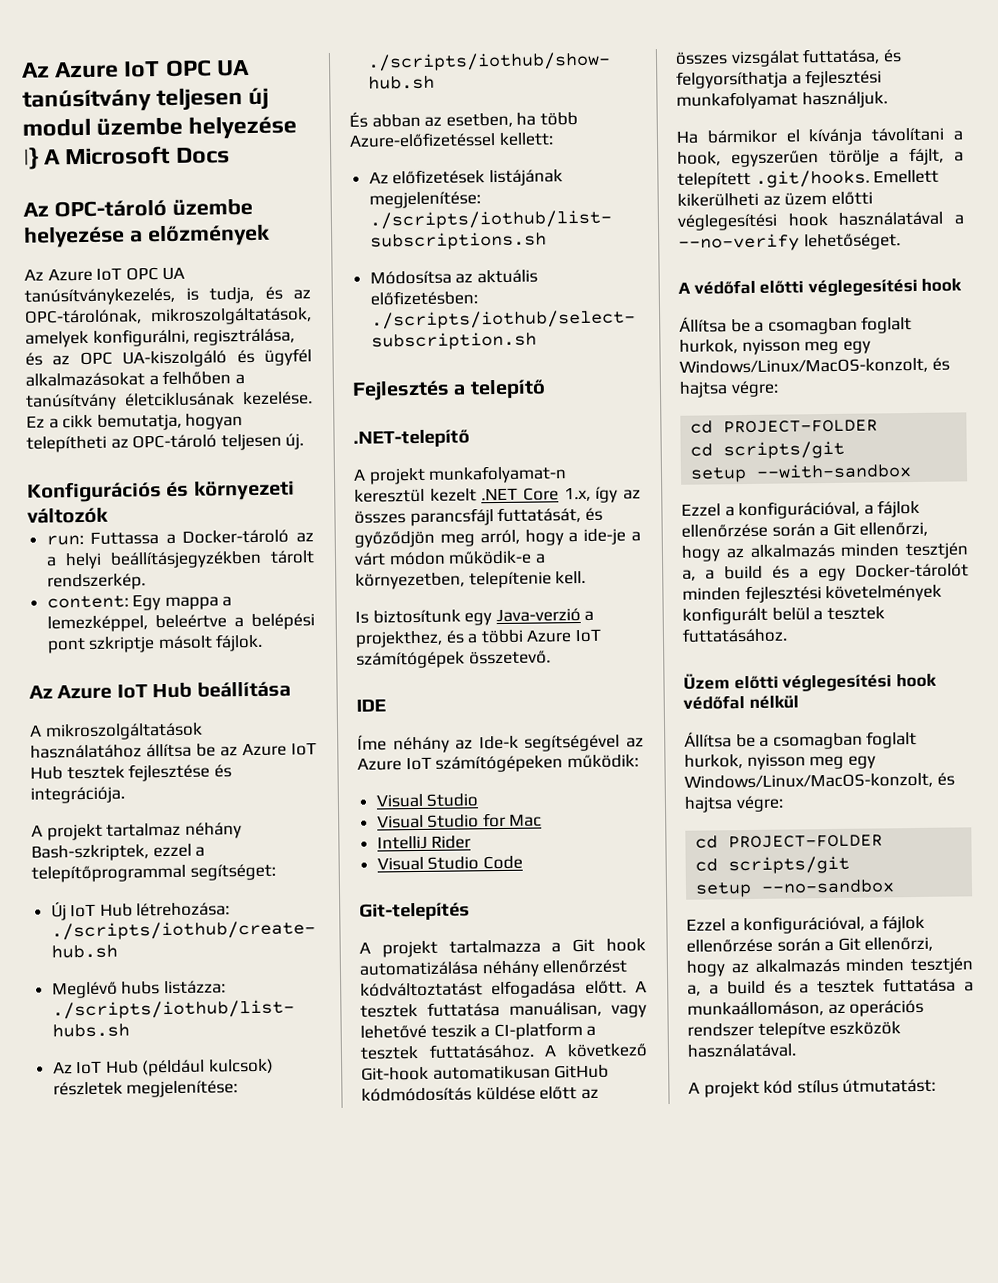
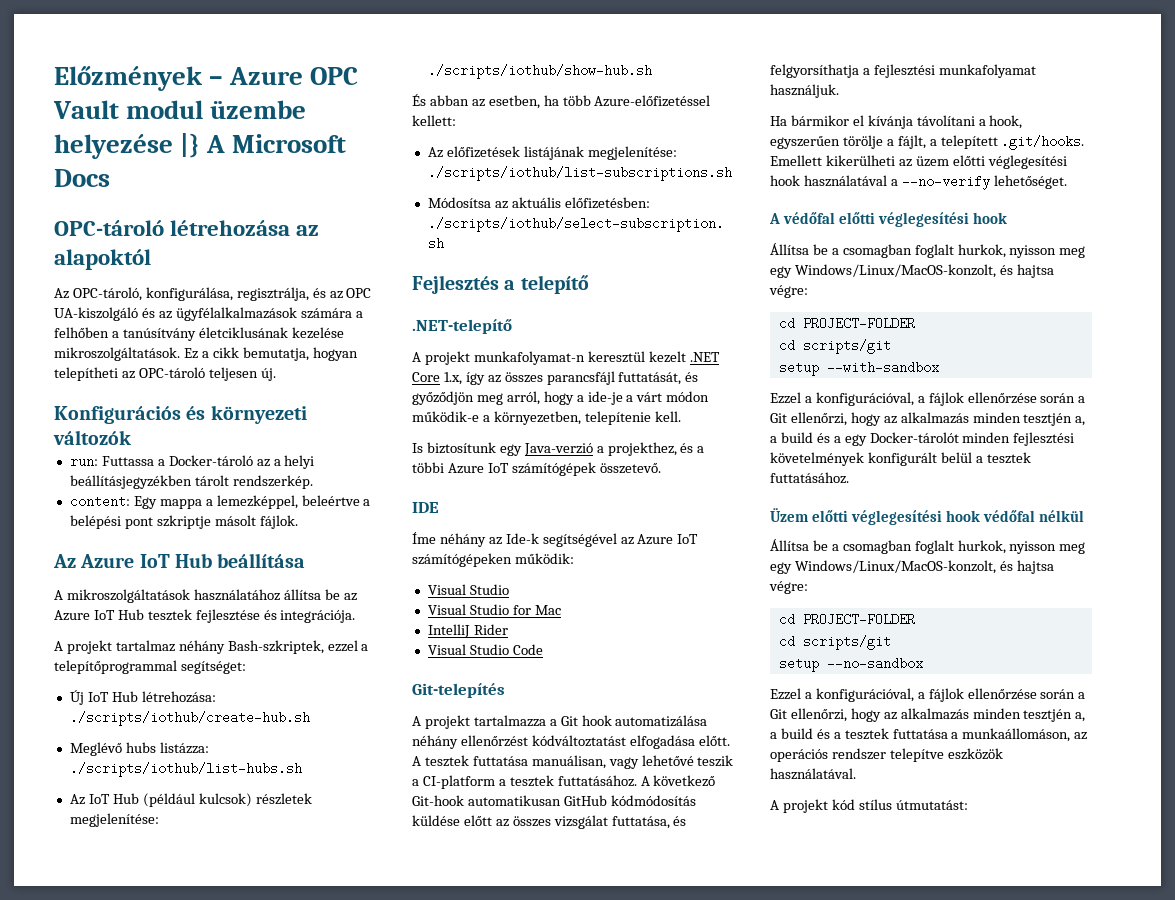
- Az Azure IoT OPC UA tanúsítvány teljesen új modul üzembe helyezése |} A Microsoft Docs
+ Előzmények – Azure OPC Vault modul üzembe helyezése |} A Microsoft Docs
- Az OPC-tároló üzembe helyezése a előzmények
- Az Azure IoT OPC UA tanúsítványkezelés, is tudja, és az OPC-tárolónak, mikroszolgáltatások, amelyek konfigurálni, regisztrálása, és az OPC UA-kiszolgáló és ügyfél alkalmazásokat a felhőben a tanúsítvány életciklusának kezelése.
+ OPC-tároló létrehozása az alapoktól
+ Az OPC-tároló, konfigurálása, regisztrálja, és az OPC UA-kiszolgáló és az ügyfélalkalmazások számára a felhőben a tanúsítvány életciklusának kezelése mikroszolgáltatások.

